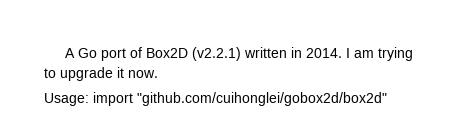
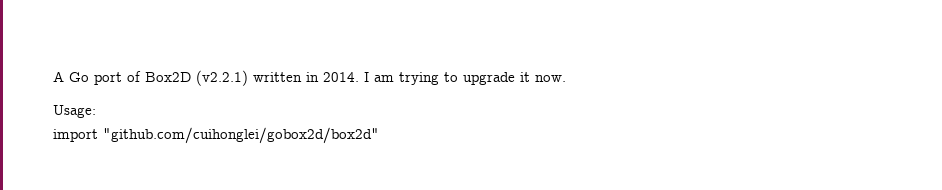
- Usage: import "github.com/cuihonglei/gobox2d/box2d"
+ Usage:
+ import "github.com/cuihonglei/gobox2d/box2d"

